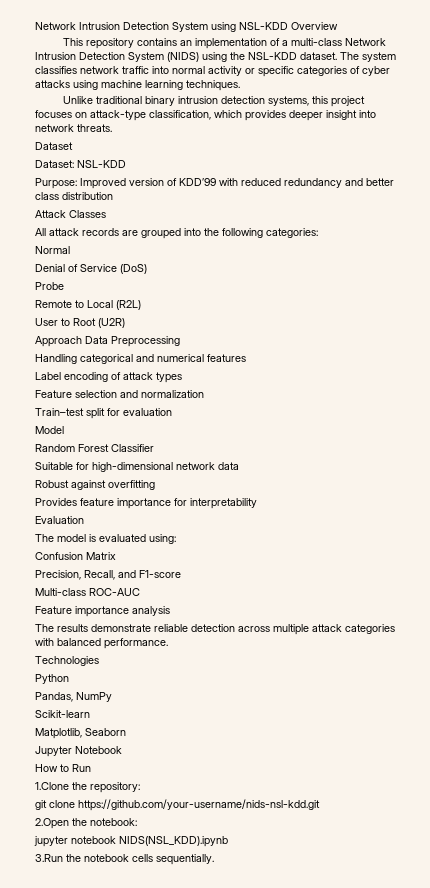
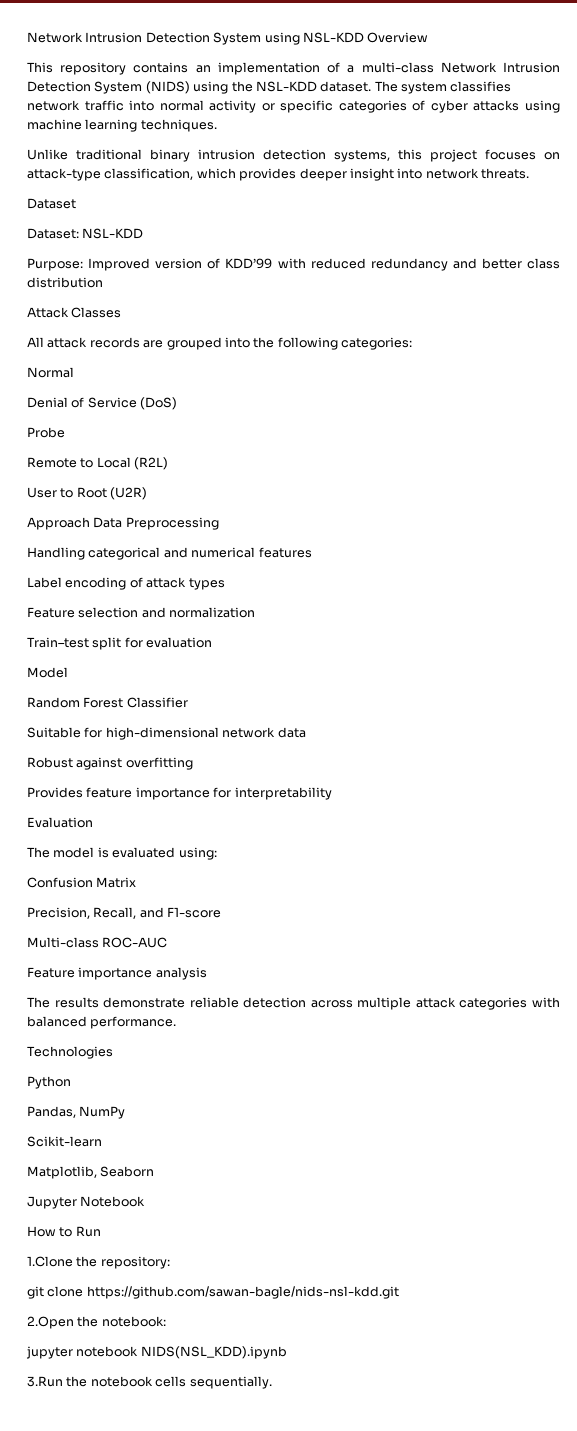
- git clone https://github.com/your-username/nids-nsl-kdd.git
+ git clone https://github.com/sawan-bagle/nids-nsl-kdd.git

